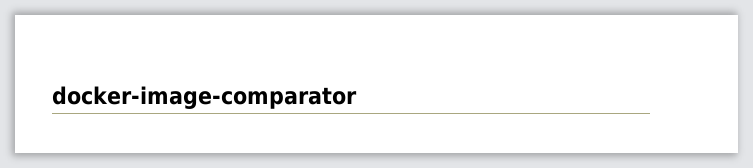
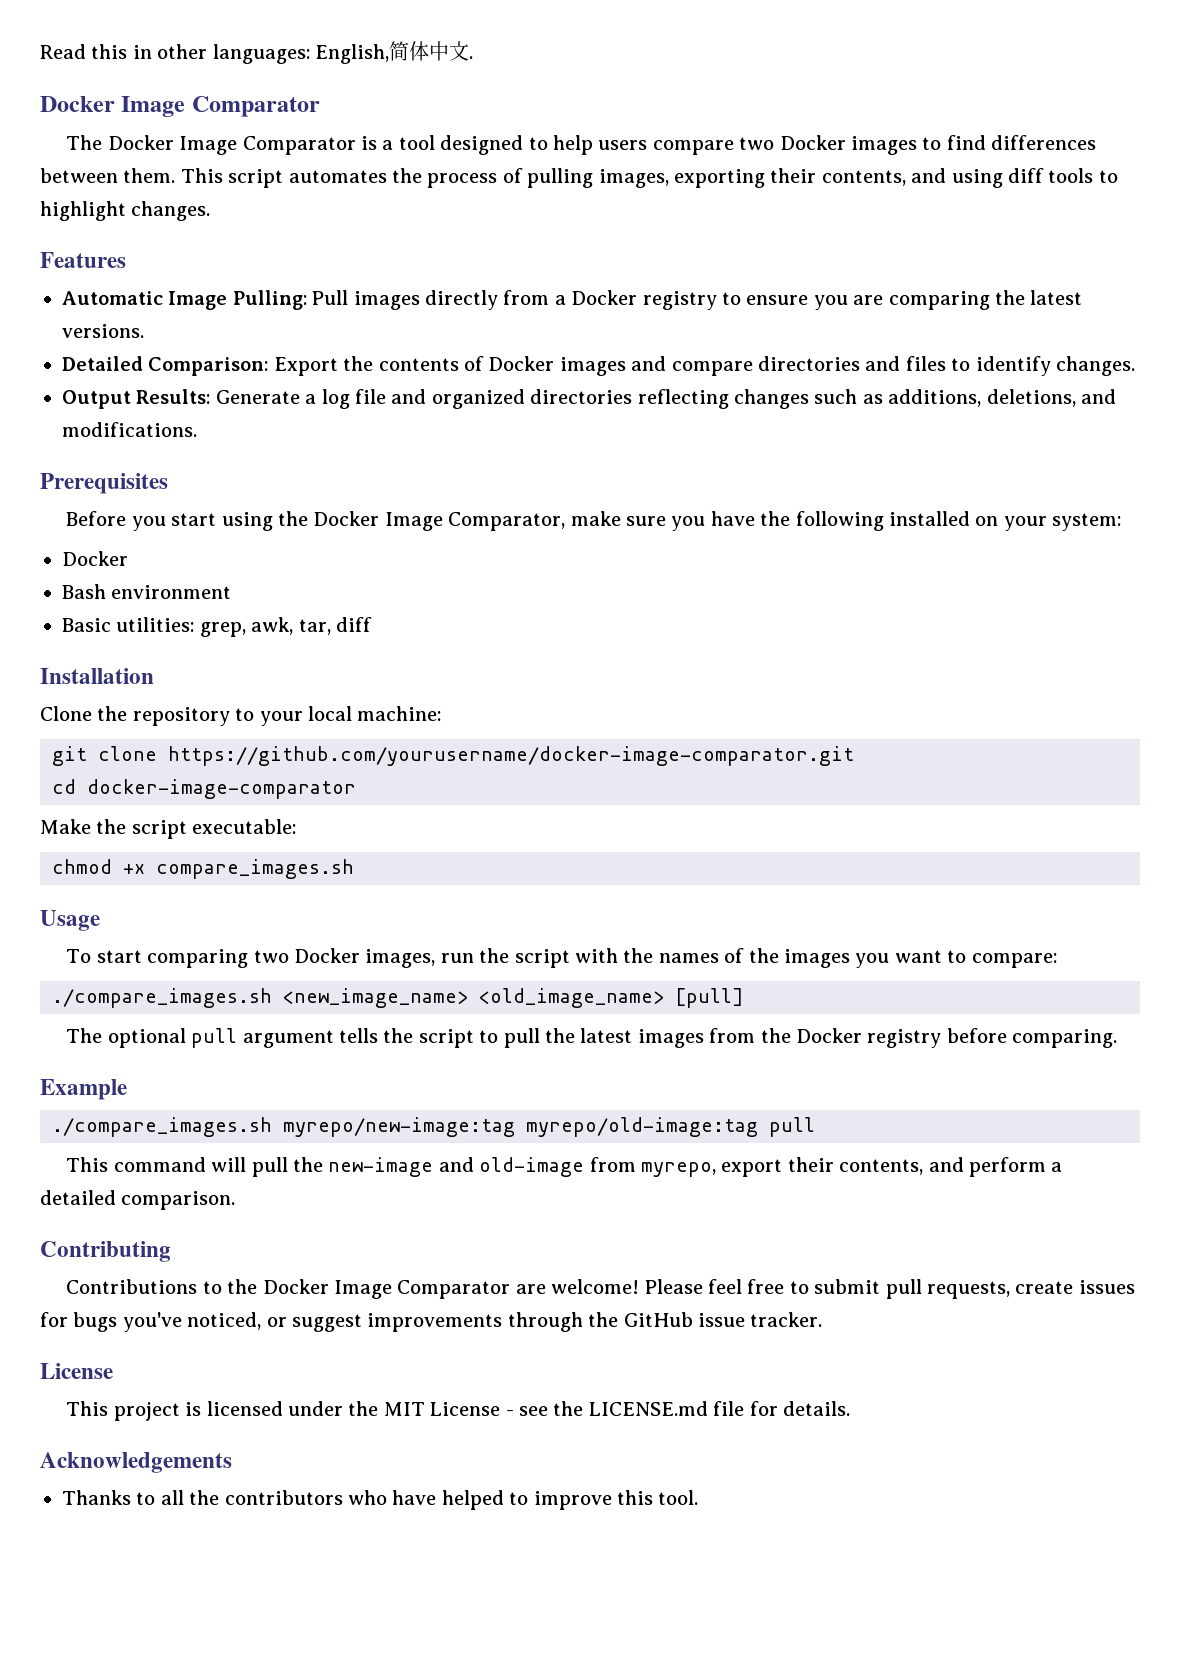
- docker-image-comparator
+ Read this in other languages: English,简体中文.
+ Docker Image Comparator
+ The Docker Image Comparator is a tool designed to help users compare two Docker images to find differences between them. This script automates the process of pulling images, exporting their contents, and using diff tools to highlight changes.
+ Features
+ Automatic Image Pulling: Pull images directly from a Docker registry to ensure you are comparing the latest versions.
+ Detailed Comparison: Export the contents of Docker images and compare directories and files to identify changes.
+ Output Results: Generate a log file and organized directories reflecting changes such as additions, deletions, and modifications.
+ Prerequisites
+ Before you start using the Docker Image Comparator, make sure you have the following installed on your system:
+ Docker
+ Bash environment
+ Basic utilities: grep, awk, tar, diff
+ Installation
+ Clone the repository to your local machine:
+ git clone https://github.com/yourusername/docker-image-comparator.git
+ cd docker-image-comparator
+ Make the script executable:
+ chmod +x compare_images.sh
+ Usage
+ To start comparing two Docker images, run the script with the names of the images you want to compare:
+ ./compare_images.sh <new_image_name> <old_image_name> [pull]
+ The optional pull argument tells the script to pull the latest images from the Docker registry before comparing.
+ Example
+ ./compare_images.sh myrepo/new-image:tag myrepo/old-image:tag pull
+ This command will pull the new-image and old-image from myrepo, export their contents, and perform a detailed comparison.
+ Contributing
+ Contributions to the Docker Image Comparator are welcome! Please feel free to submit pull requests, create issues for bugs you've noticed, or suggest improvements through the GitHub issue tracker.
+ License
+ This project is licensed under the MIT License - see the LICENSE.md file for details.
+ Acknowledgements
+ Thanks to all the contributors who have helped to improve this tool.

